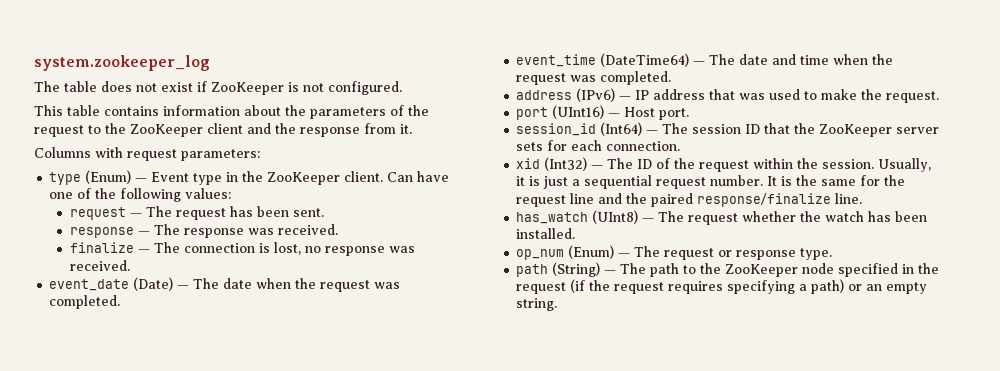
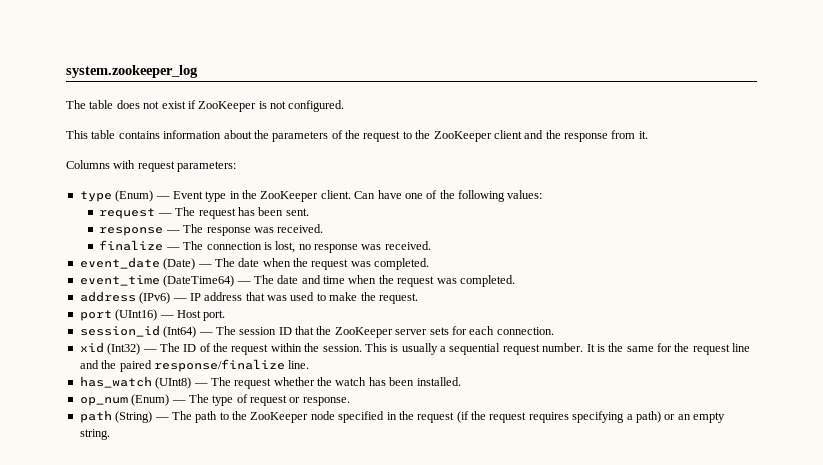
- Usually, it is just a sequential request number.
+ This is usually a sequential request number.
- op_num (Enum) — The request or response type.
+ op_num (Enum) — The type of request or response.

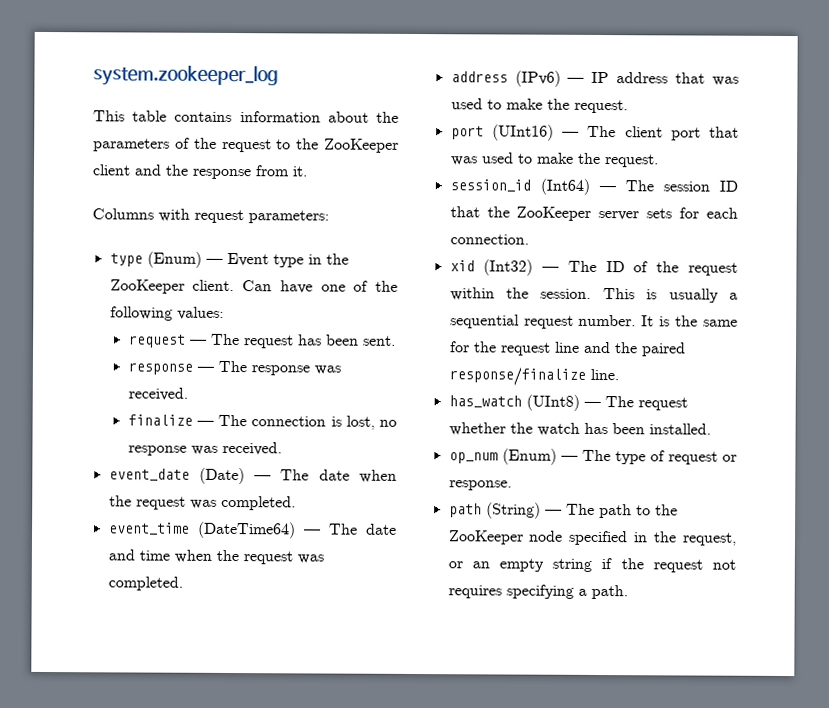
- The table does not exist if ZooKeeper is not configured.
- port (UInt16) — Host port.
+ port (UInt16) — The client port that was used to make the request.
- path (String) — The path to the ZooKeeper node specified in the request (if the request requires specifying a path) or an empty string.
+ path (String) — The path to the ZooKeeper node specified in the request, or an empty string if the request not requires specifying a path.

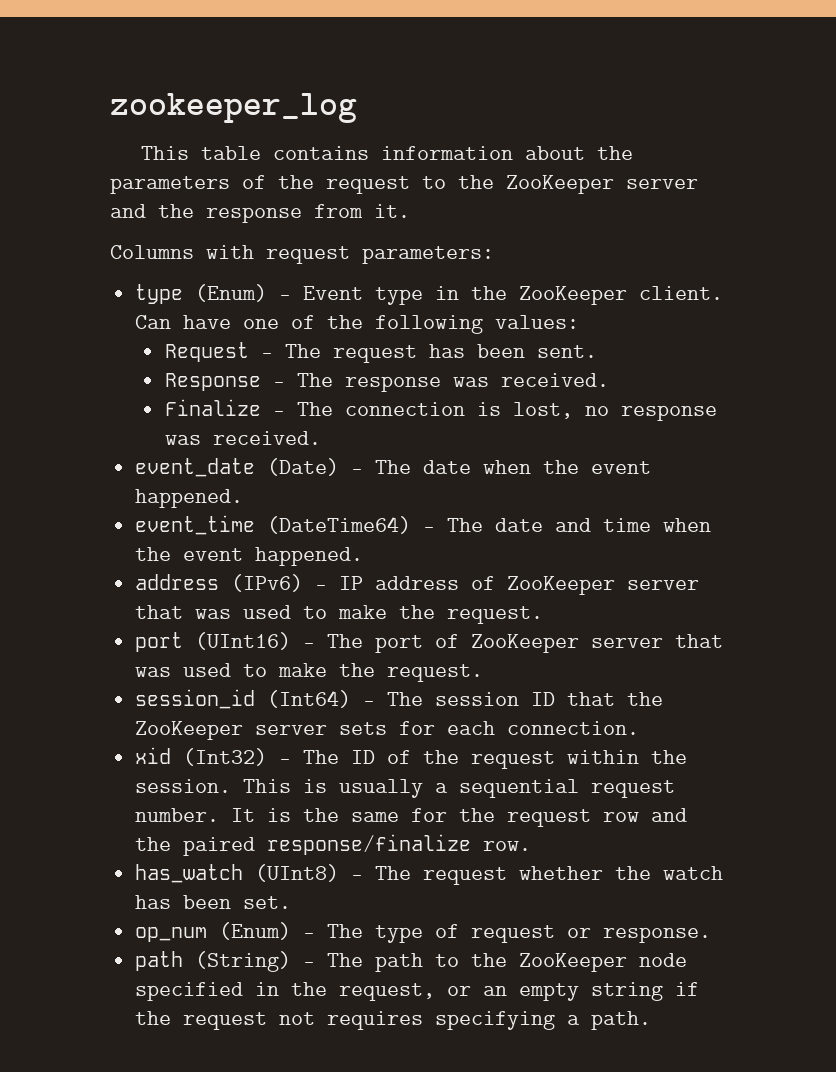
- system.zookeeper_log
+ zookeeper_log
- This table contains information about the parameters of the request to the ZooKeeper client and the response from it.
+ This table contains information about the parameters of the request to the ZooKeeper server and the response from it.
- request — The request has been sent.
+ Request — The request has been sent.
- response — The response was received.
+ Response — The response was received.
- finalize — The connection is lost, no response was received.
+ Finalize — The connection is lost, no response was received.
- event_date (Date) — The date when the request was completed.
+ event_date (Date) — The date when the event happened.
- event_time (DateTime64) — The date and time when the request was completed.
+ event_time (DateTime64) — The date and time when the event happened.
- address (IPv6) — IP address that was used to make the request.
+ address (IPv6) — IP address of ZooKeeper server that was used to make the request.
- port (UInt16) — The client port that was used to make the request.
+ port (UInt16) — The port of ZooKeeper server that was used to make the request.
- It is the same for the request line and the paired response/finalize line.
+ It is the same for the request row and the paired response/finalize row.
- has_watch (UInt8) — The request whether the watch has been installed.
+ has_watch (UInt8) — The request whether the watch has been set.

